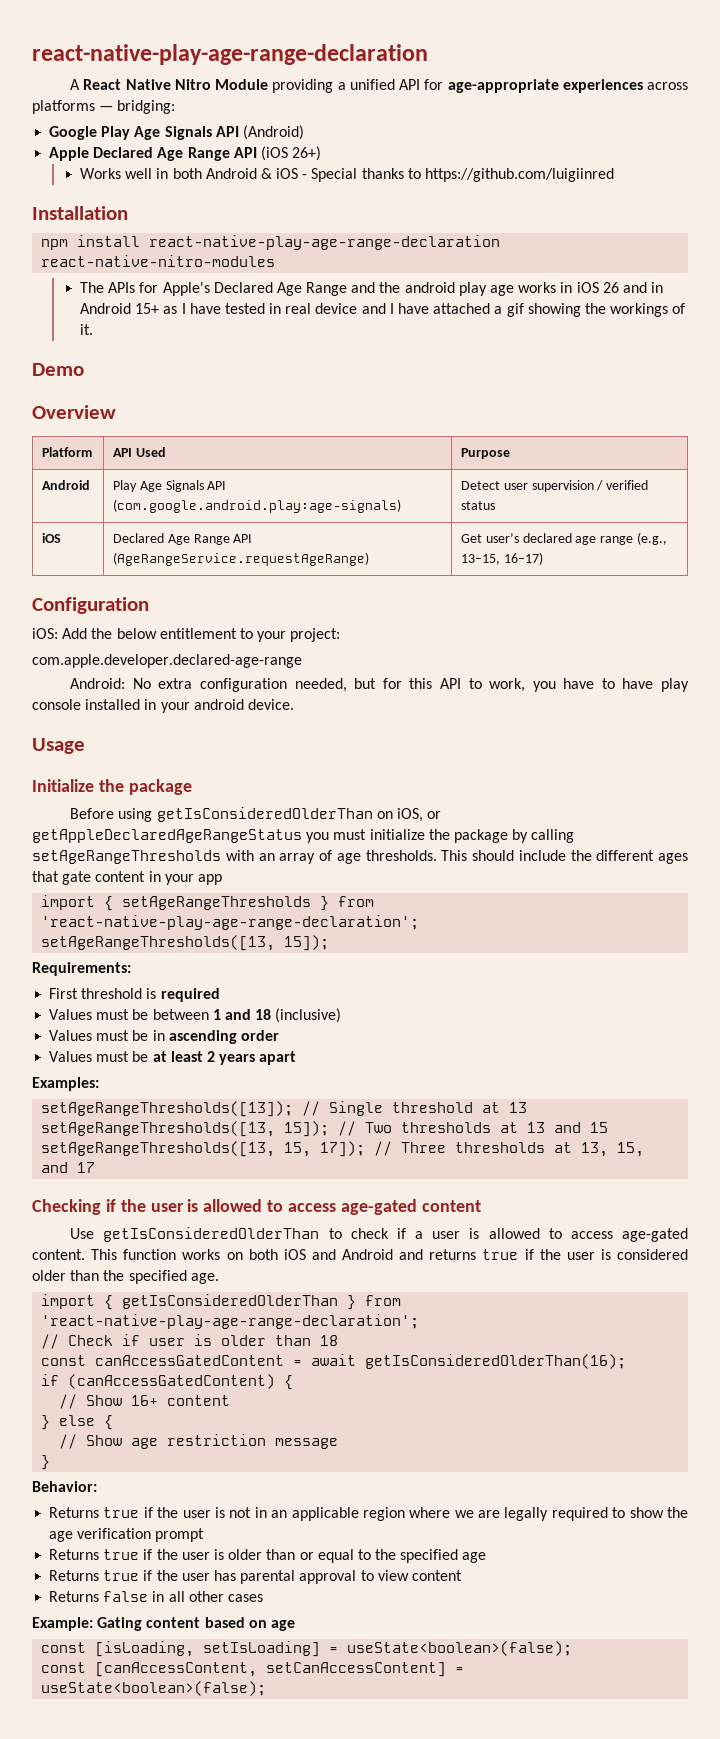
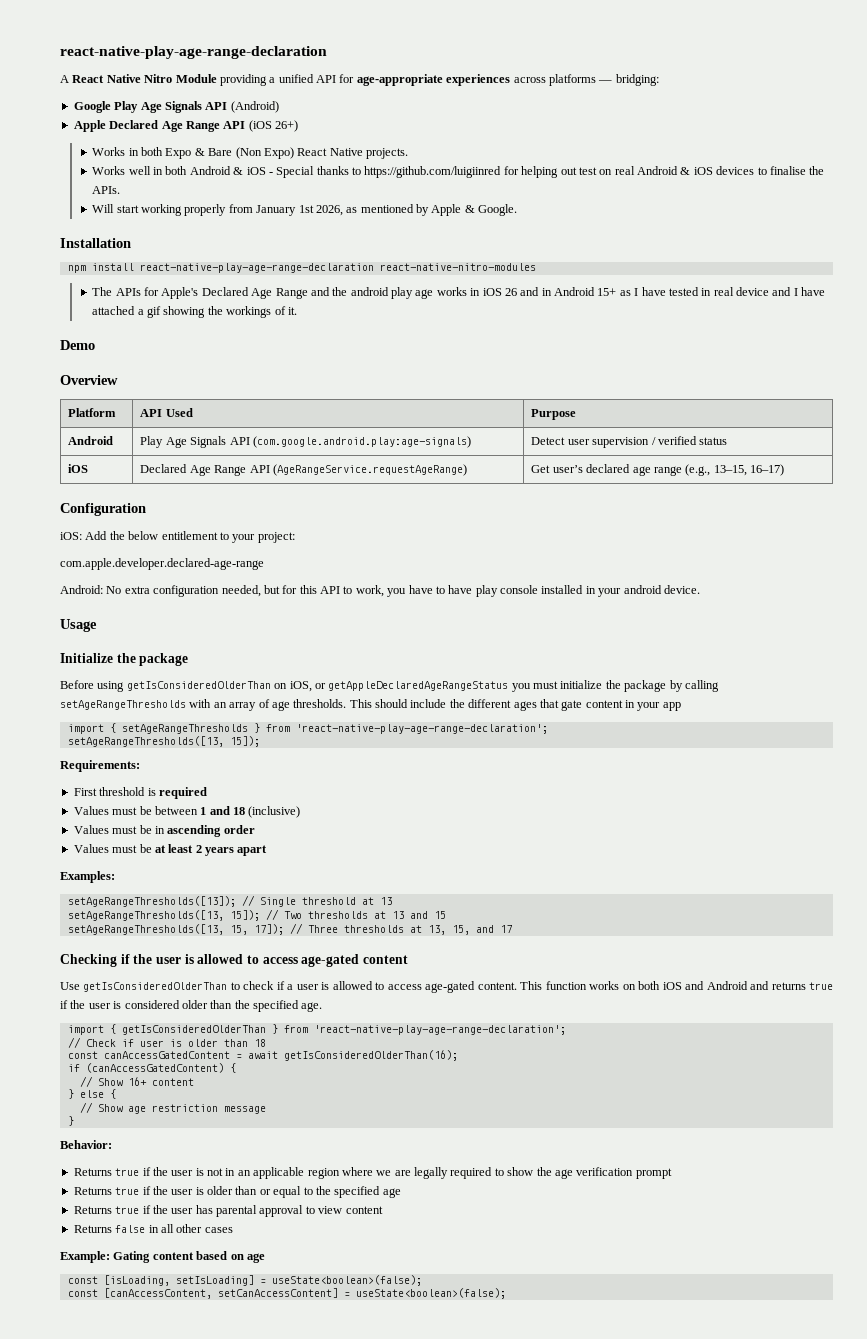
+ Works in both Expo & Bare (Non Expo) React Native projects.
- Works well in both Android & iOS - Special thanks to https://github.com/luigiinred
+ Works well in both Android & iOS - Special thanks to https://github.com/luigiinred for helping out test on real Android & iOS devices to finalise the APIs.
+ Will start working properly from January 1st 2026, as mentioned by Apple & Google.

